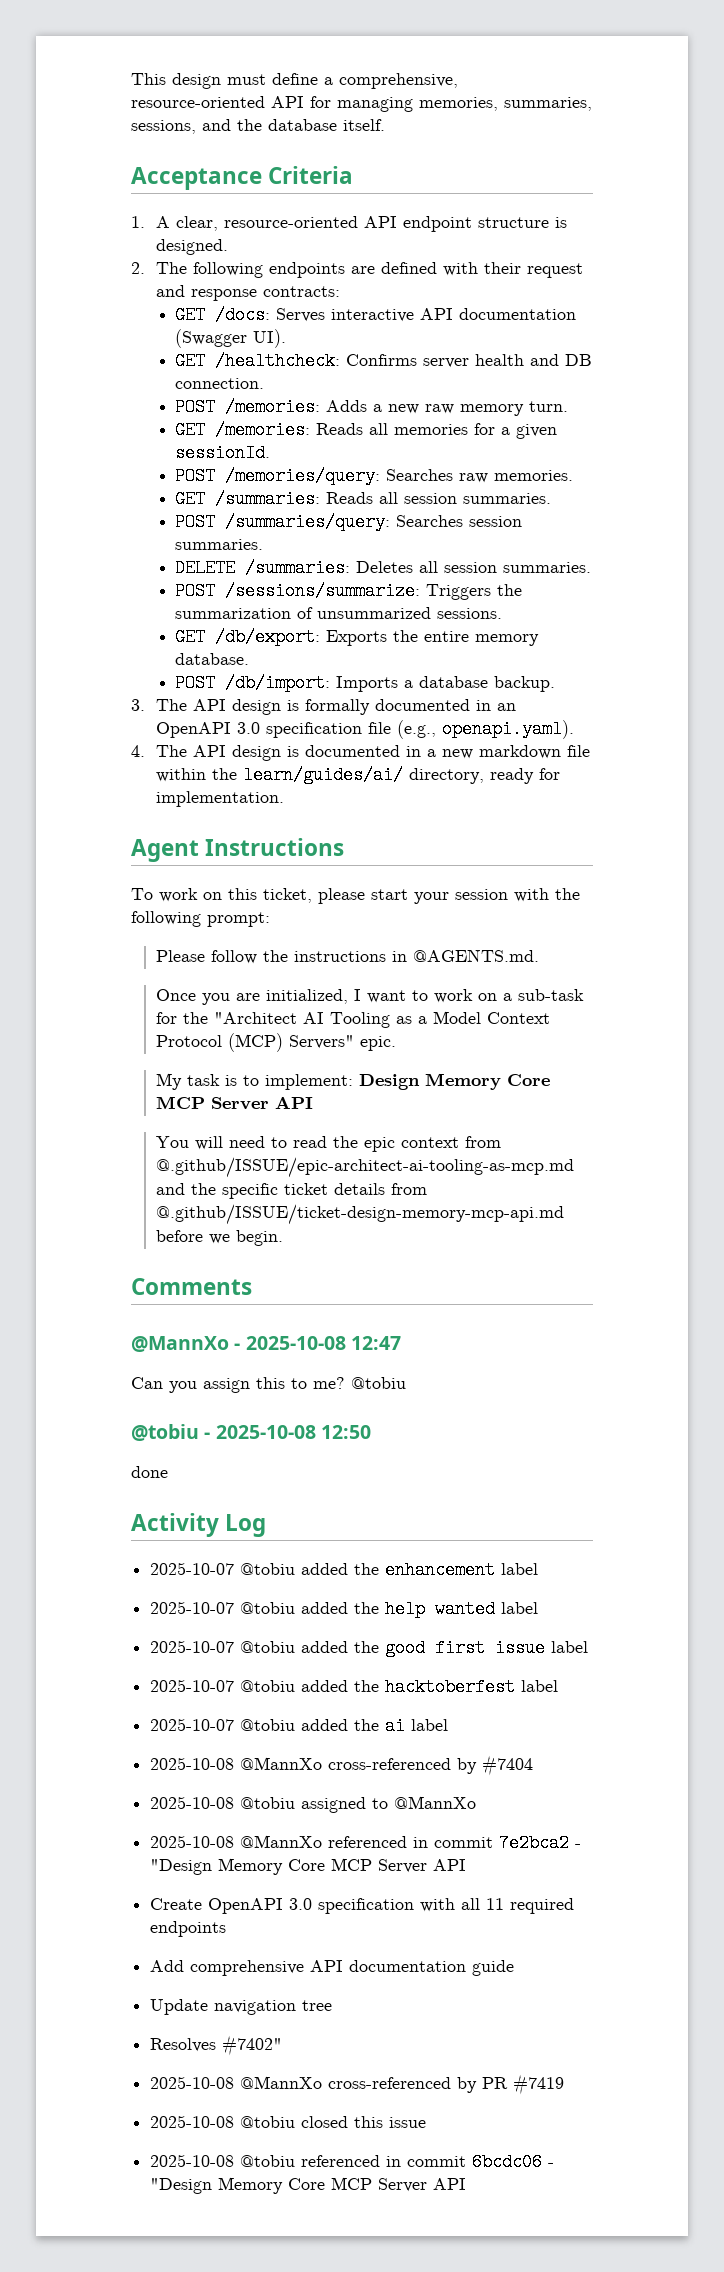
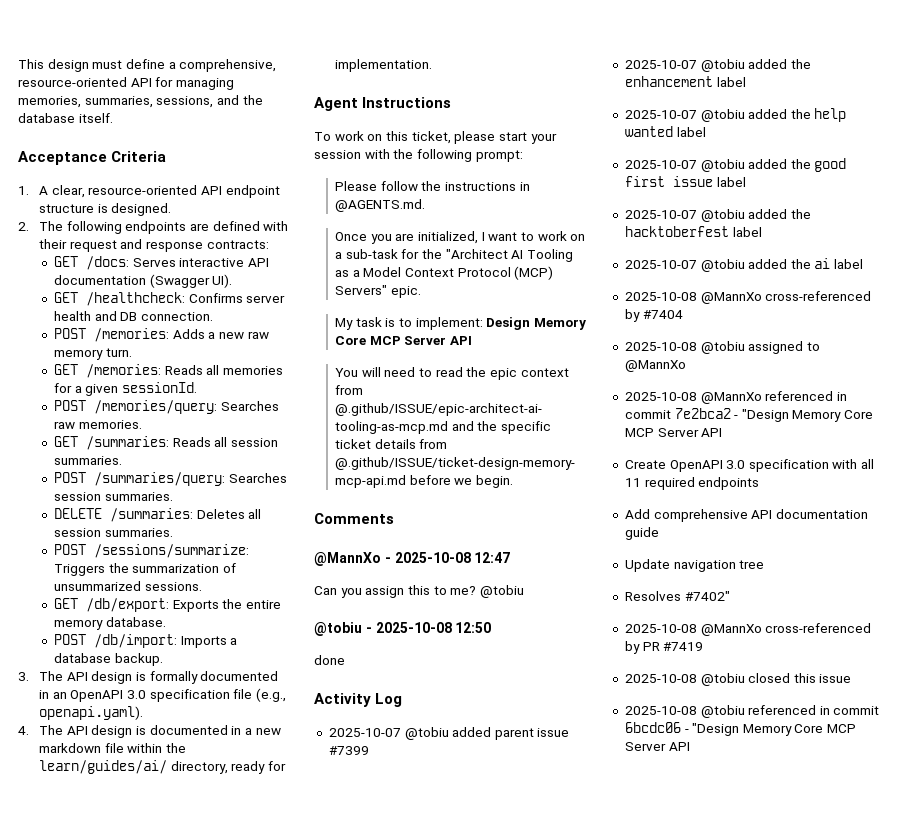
+ 2025-10-07 @tobiu added parent issue #7399

